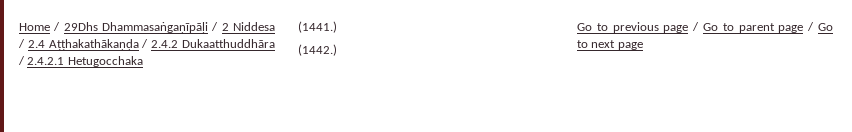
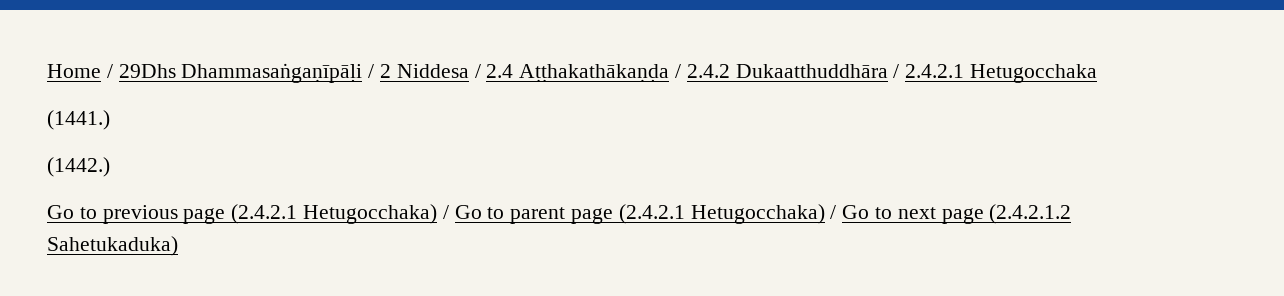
- Go to previous page / Go to parent page / Go to next page
+ Go to previous page (2.4.2.1 Hetugocchaka) / Go to parent page (2.4.2.1 Hetugocchaka) / Go to next page (2.4.2.1.2 Sahetukaduka)

